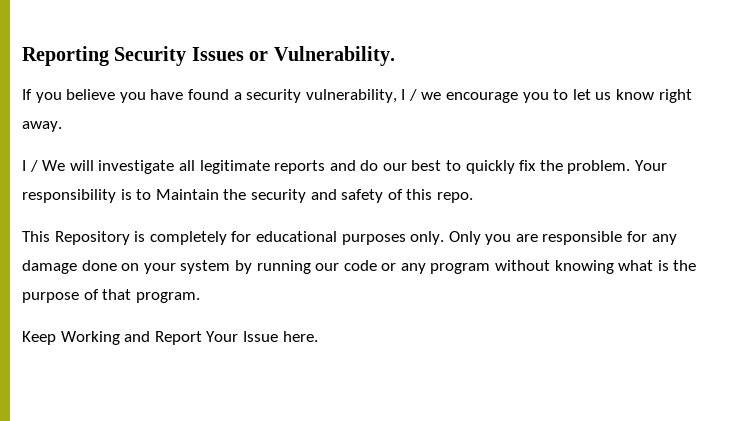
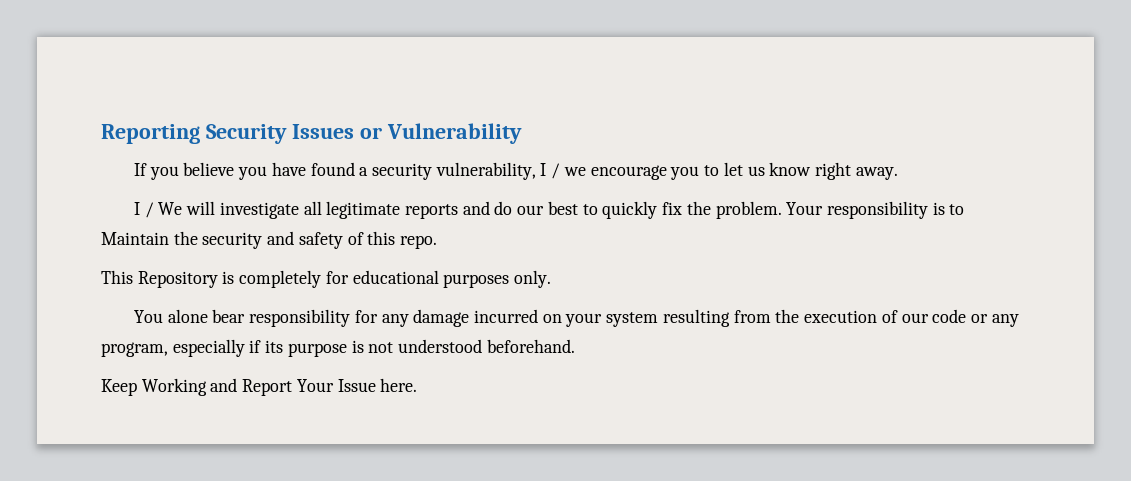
- Reporting Security Issues or Vulnerability.
+ Reporting Security Issues or Vulnerability
- This Repository is completely for educational purposes only. Only you are responsible for any damage done on your system by running our code or any program without knowing what is the purpose of that program.
+ This Repository is completely for educational purposes only.
+ You alone bear responsibility for any damage incurred on your system resulting from the execution of our code or any program, especially if its purpose is not understood beforehand.

